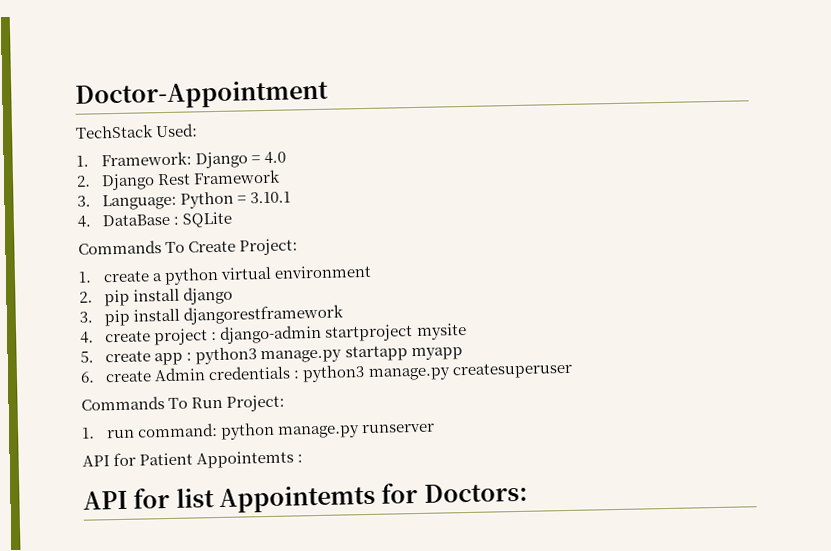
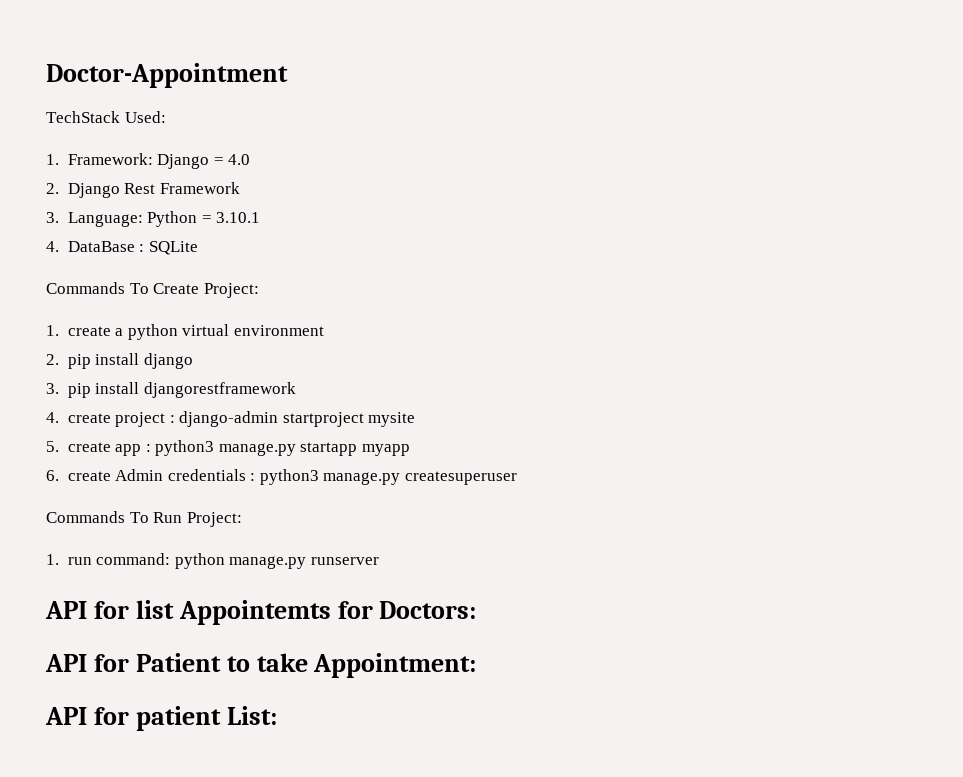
- API for Patient Appointemts :
+ API for Patient to take Appointment:
+ API for patient List:

